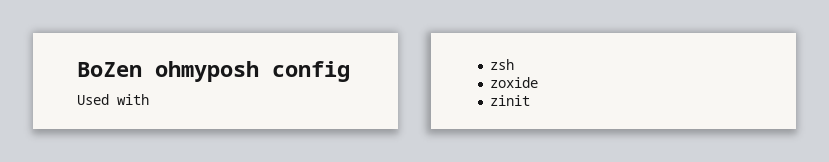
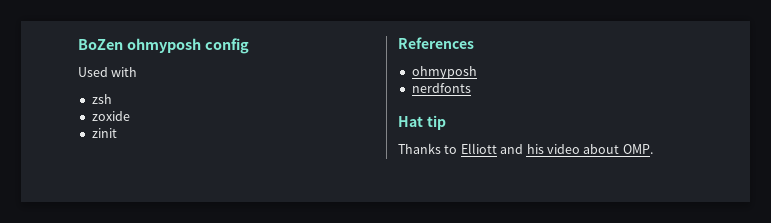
+ References
+ ohmyposh
+ nerdfonts
+ Hat tip
+ Thanks to Elliott and his video about OMP.

